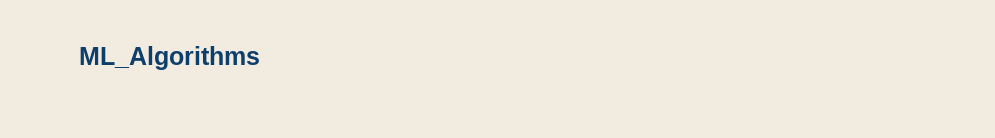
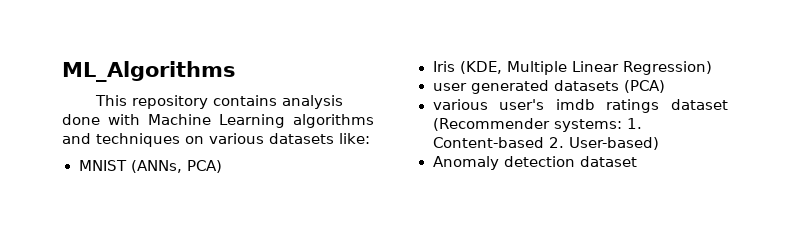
+ This repository contains analysis done with Machine Learning algorithms and techniques on various datasets like:
+ MNIST (ANNs, PCA)
+ Iris (KDE, Multiple Linear Regression)
+ user generated datasets (PCA)
+ various user's imdb ratings dataset (Recommender systems: 1. Content-based 2. User-based)
+ Anomaly detection dataset

